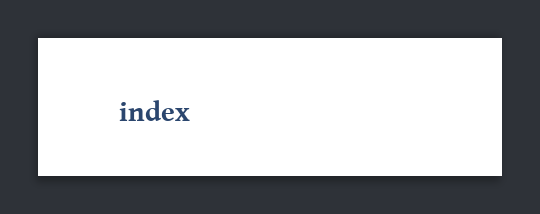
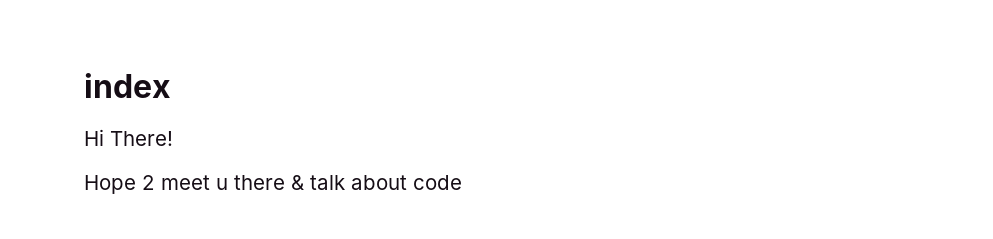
+ Hi There!
+ Hope 2 meet u there & talk about code

